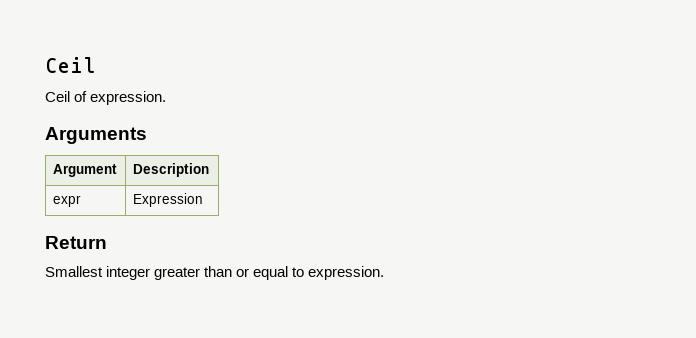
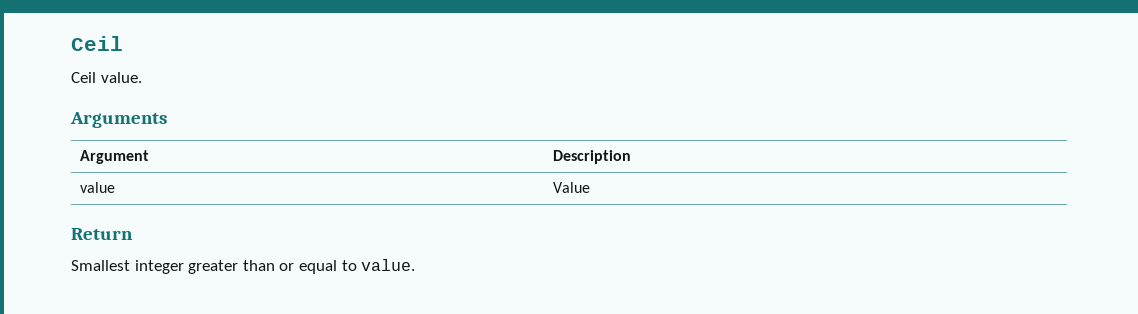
- Ceil of expression.
+ Ceil value.
- expr | Expression
+ value | Value
- Smallest integer greater than or equal to expression.
+ Smallest integer greater than or equal to value.

